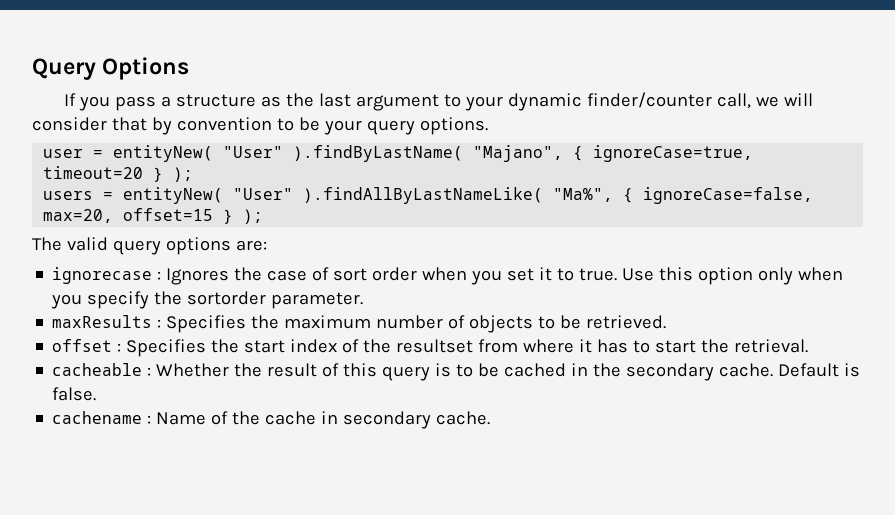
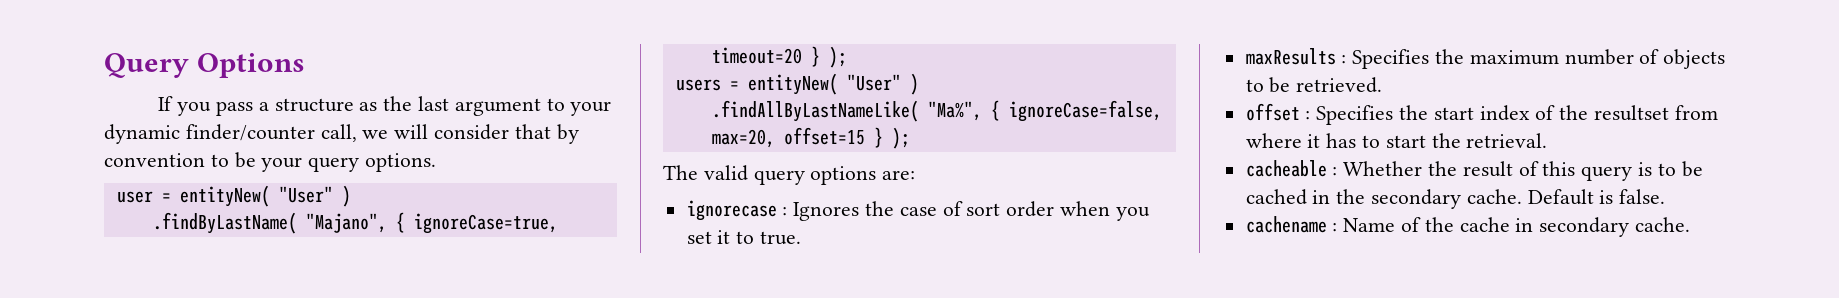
- user = entityNew( "User" ).findByLastName( "Majano", { ignoreCase=true, timeout=20 } );
+ user = entityNew( "User" )
+ .findByLastName( "Majano", { ignoreCase=true, timeout=20 } );
- users = entityNew( "User" ).findAllByLastNameLike( "Ma%", { ignoreCase=false, max=20, offset=15 } );
+ users = entityNew( "User" )
+ .findAllByLastNameLike( "Ma%", { ignoreCase=false, max=20, offset=15 } );
- Use this option only when you specify the sortorder parameter.

